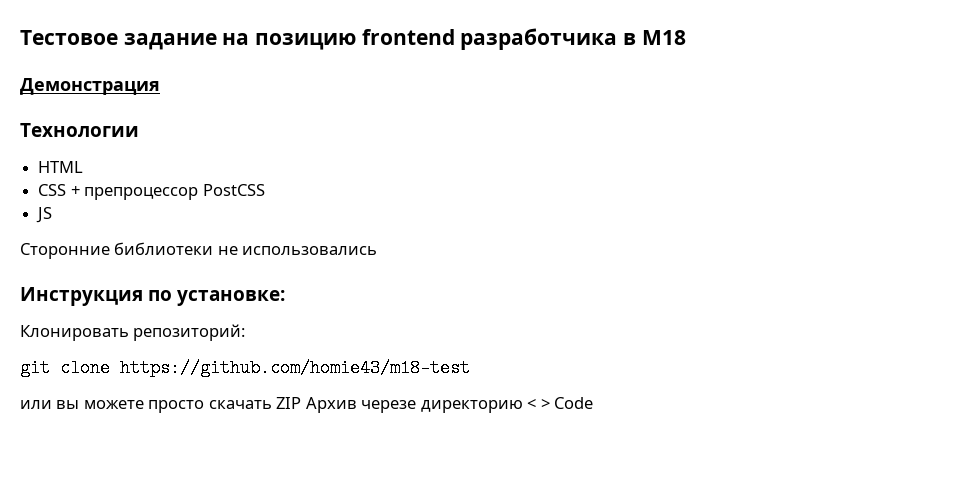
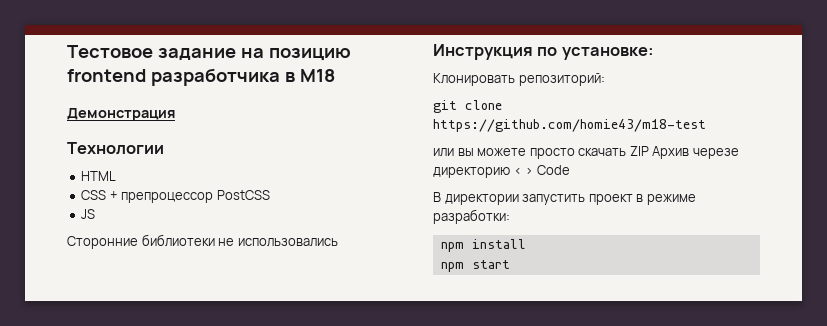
+ В директории запустить проект в режиме разработки:
+ npm install
+ npm start

